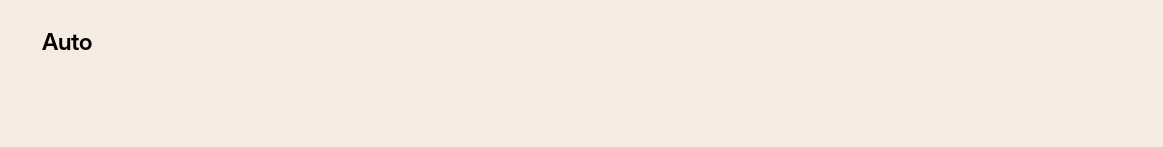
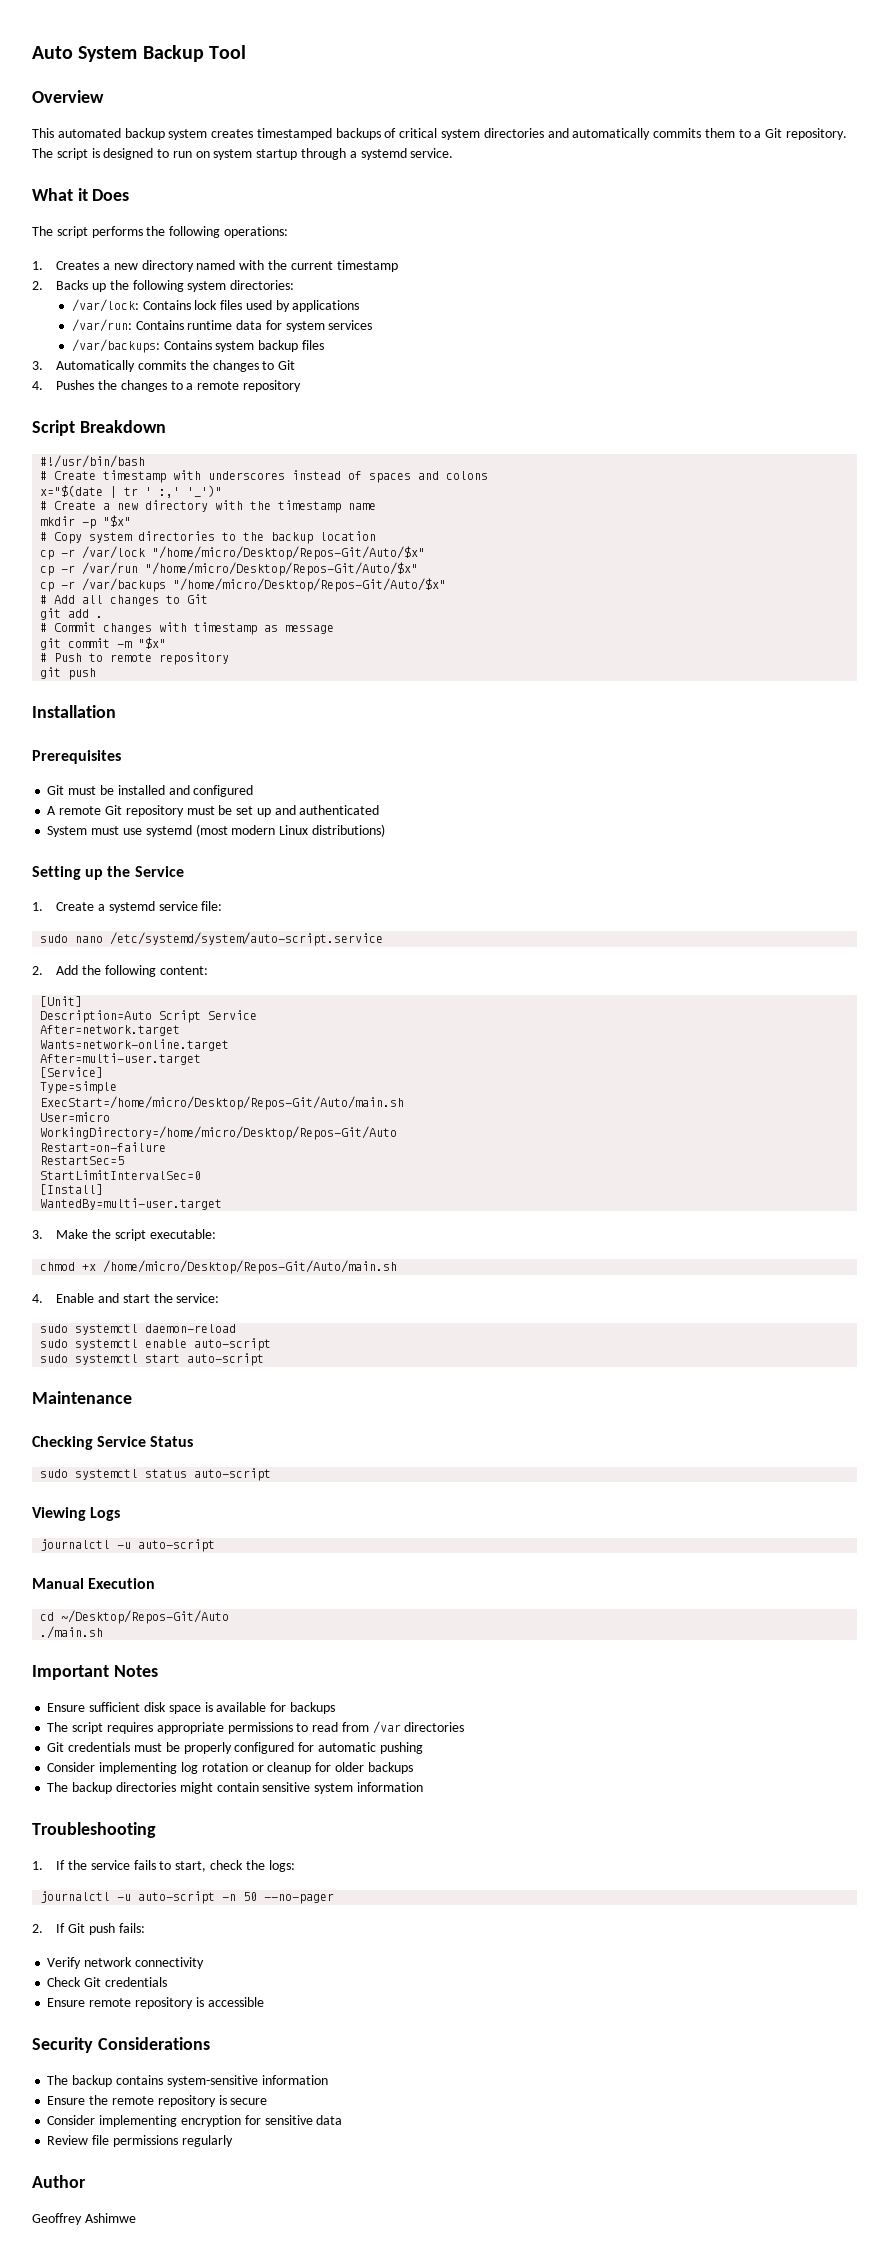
- Auto
+ Auto System Backup Tool
+ Overview
+ This automated backup system creates timestamped backups of critical system directories and automatically commits them to a Git repository. The script is designed to run on system startup through a systemd service.
+ What it Does
+ The script performs the following operations:
+ 1. Creates a new directory named with the current timestamp
+ 2. Backs up the following system directories:
+ /var/lock: Contains lock files used by applications
+ /var/run: Contains runtime data for system services
+ /var/backups: Contains system backup files
+ 3. Automatically commits the changes to Git
+ 4. Pushes the changes to a remote repository
+ Script Breakdown
+ #!/usr/bin/bash
+ # Create timestamp with underscores instead of spaces and colons
+ x="$(date | tr ' :,' '_')"
+ # Create a new directory with the timestamp name
+ mkdir -p "$x"
+ # Copy system directories to the backup location
+ cp -r /var/lock "/home/micro/Desktop/Repos-Git/Auto/$x"
+ cp -r /var/run "/home/micro/Desktop/Repos-Git/Auto/$x"
+ cp -r /var/backups "/home/micro/Desktop/Repos-Git/Auto/$x"
+ # Add all changes to Git
+ git add .
+ # Commit changes with timestamp as message
+ git commit -m "$x"
+ # Push to remote repository
+ git push
+ Installation
+ Prerequisites
+ Git must be installed and configured
+ A remote Git repository must be set up and authenticated
+ System must use systemd (most modern Linux distributions)
+ Setting up the Service
+ 1. Create a systemd service file:
+ sudo nano /etc/systemd/system/auto-script.service
+ 2. Add the following content:
+ [Unit]
+ Description=Auto Script Service
+ After=network.target
+ Wants=network-online.target
+ After=multi-user.target
+ [Service]
+ Type=simple
+ ExecStart=/home/micro/Desktop/Repos-Git/Auto/main.sh
+ User=micro
+ WorkingDirectory=/home/micro/Desktop/Repos-Git/Auto
+ Restart=on-failure
+ RestartSec=5
+ StartLimitIntervalSec=0
+ [Install]
+ WantedBy=multi-user.target
+ 3. Make the script executable:
+ chmod +x /home/micro/Desktop/Repos-Git/Auto/main.sh
+ 4. Enable and start the service:
+ sudo systemctl daemon-reload
+ sudo systemctl enable auto-script
+ sudo systemctl start auto-script
+ Maintenance
+ Checking Service Status
+ sudo systemctl status auto-script
+ Viewing Logs
+ journalctl -u auto-script
+ Manual Execution
+ cd ~/Desktop/Repos-Git/Auto
+ ./main.sh
+ Important Notes
+ Ensure sufficient disk space is available for backups
+ The script requires appropriate permissions to read from /var directories
+ Git credentials must be properly configured for automatic pushing
+ Consider implementing log rotation or cleanup for older backups
+ The backup directories might contain sensitive system information
+ Troubleshooting
+ 1. If the service fails to start, check the logs:
+ journalctl -u auto-script -n 50 --no-pager
+ 2. If Git push fails:
+ Verify network connectivity
+ Check Git credentials
+ Ensure remote repository is accessible
+ Security Considerations
+ The backup contains system-sensitive information
+ Ensure the remote repository is secure
+ Consider implementing encryption for sensitive data
+ Review file permissions regularly
+ Author
+ Geoffrey Ashimwe

